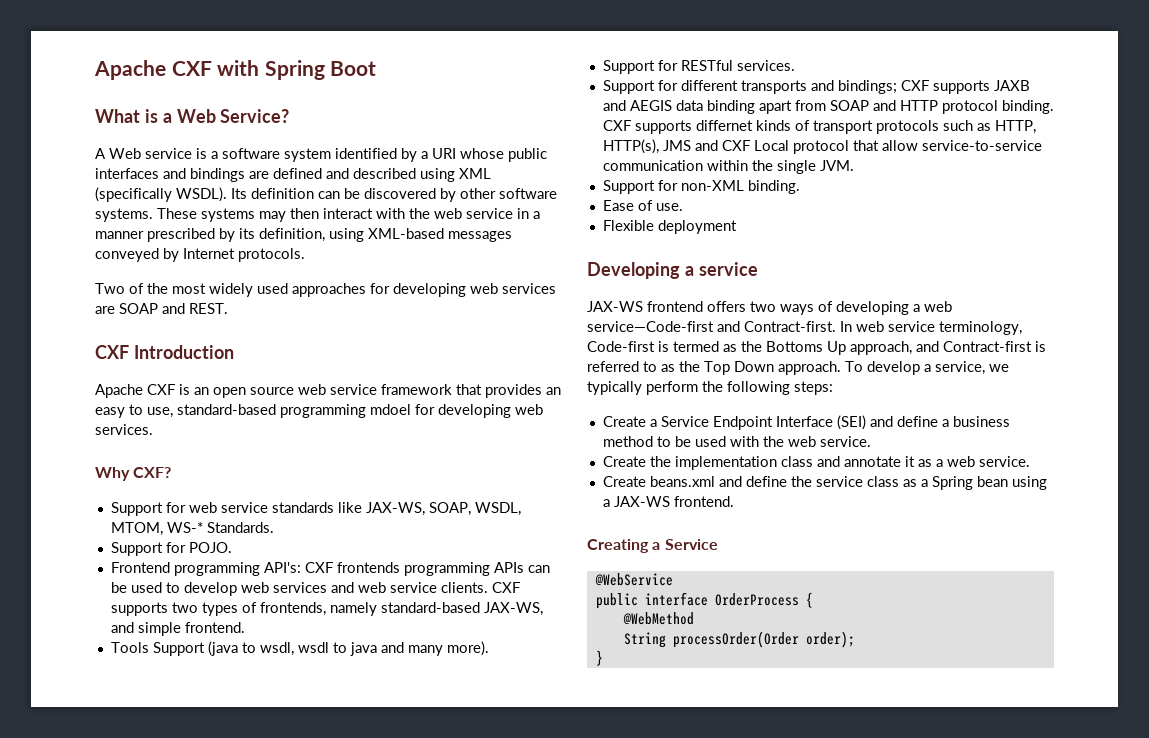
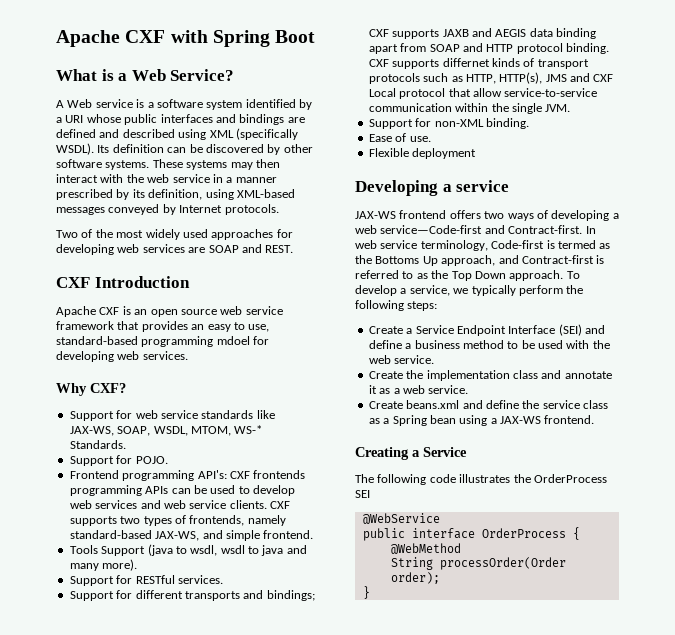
+ The following code illustrates the OrderProcess SEI

